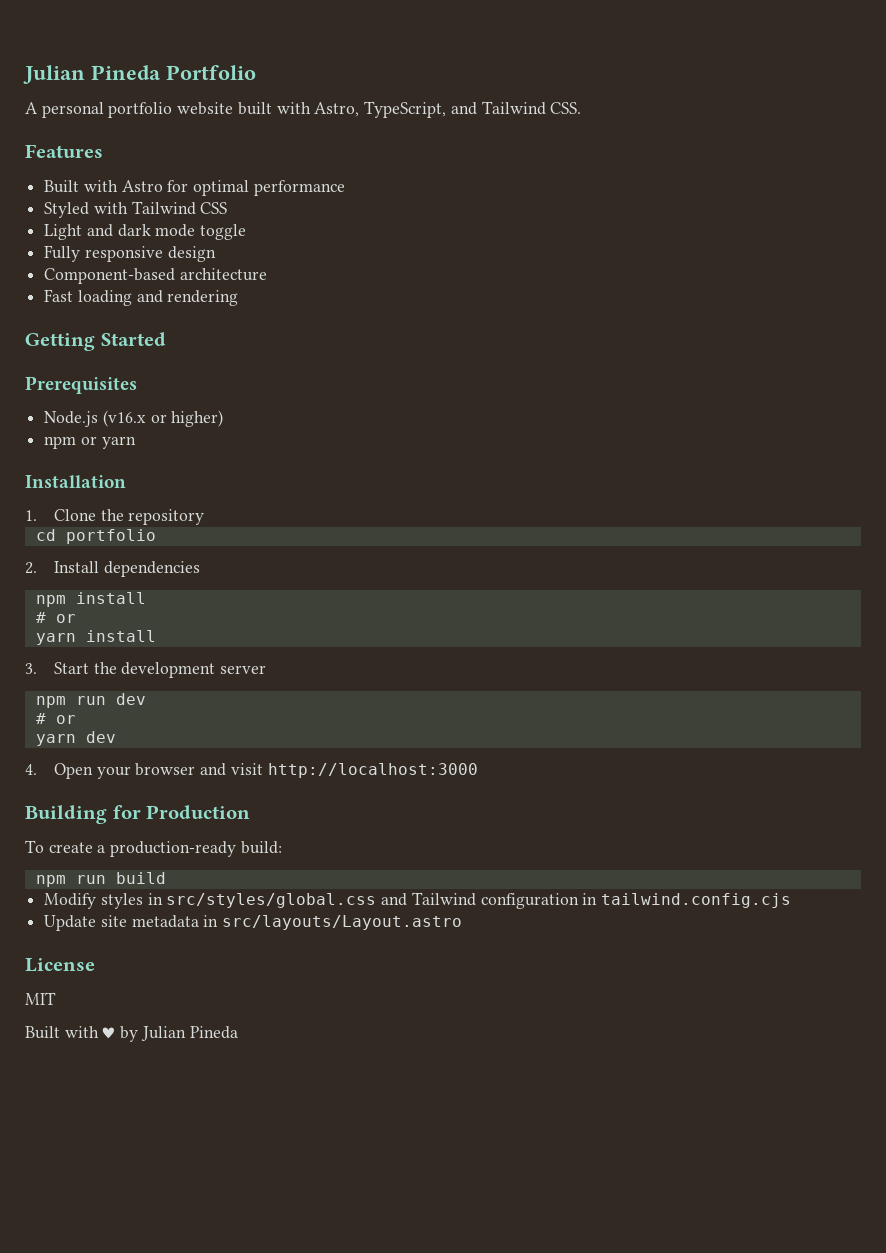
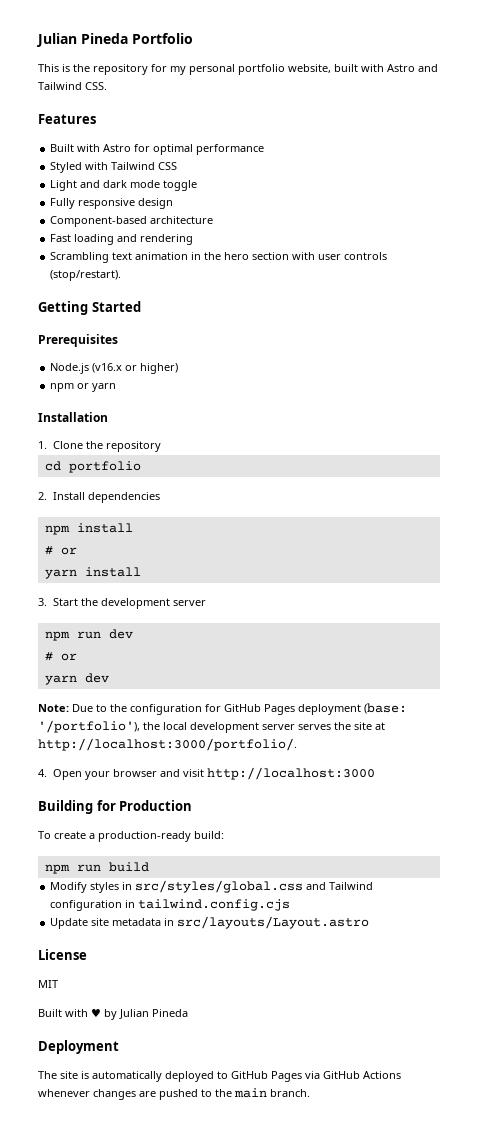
- A personal portfolio website built with Astro, TypeScript, and Tailwind CSS.
+ This is the repository for my personal portfolio website, built with Astro and Tailwind CSS.
+ Scrambling text animation in the hero section with user controls (stop/restart).
+ Note: Due to the configuration for GitHub Pages deployment (base: '/portfolio'), the local development server serves the site at http://localhost:3000/portfolio/.
+ Deployment
+ The site is automatically deployed to GitHub Pages via GitHub Actions whenever changes are pushed to the main branch.

